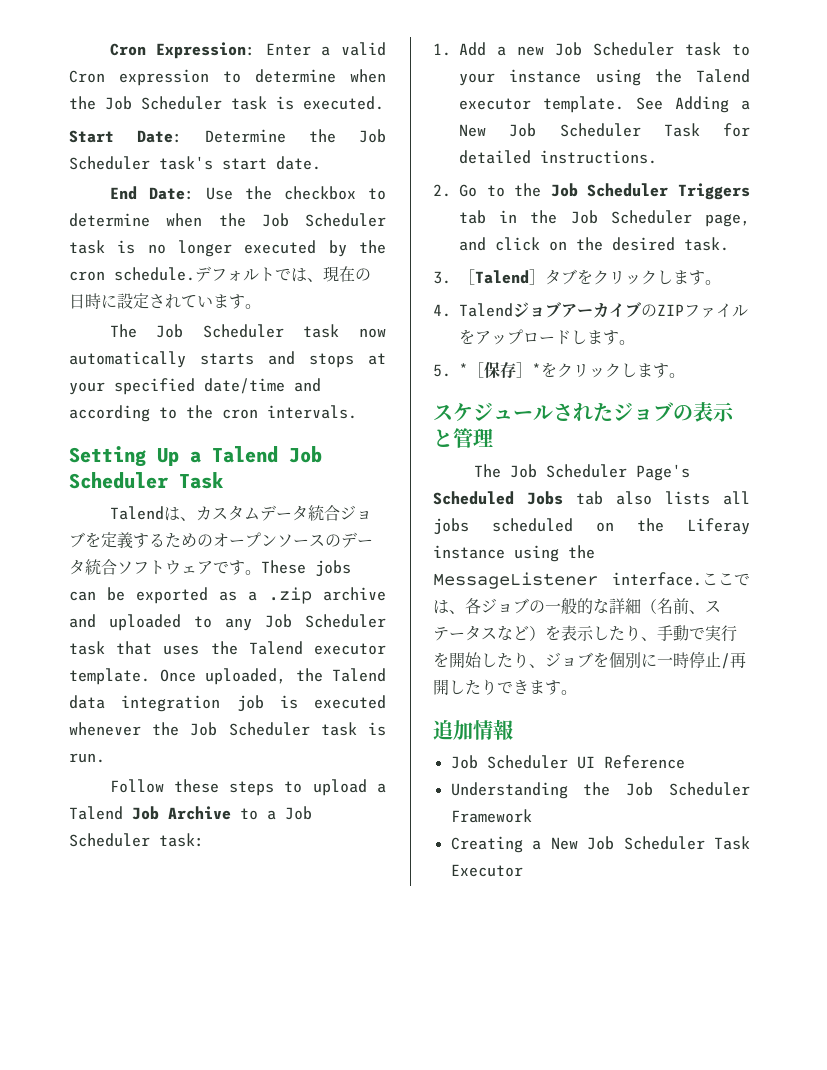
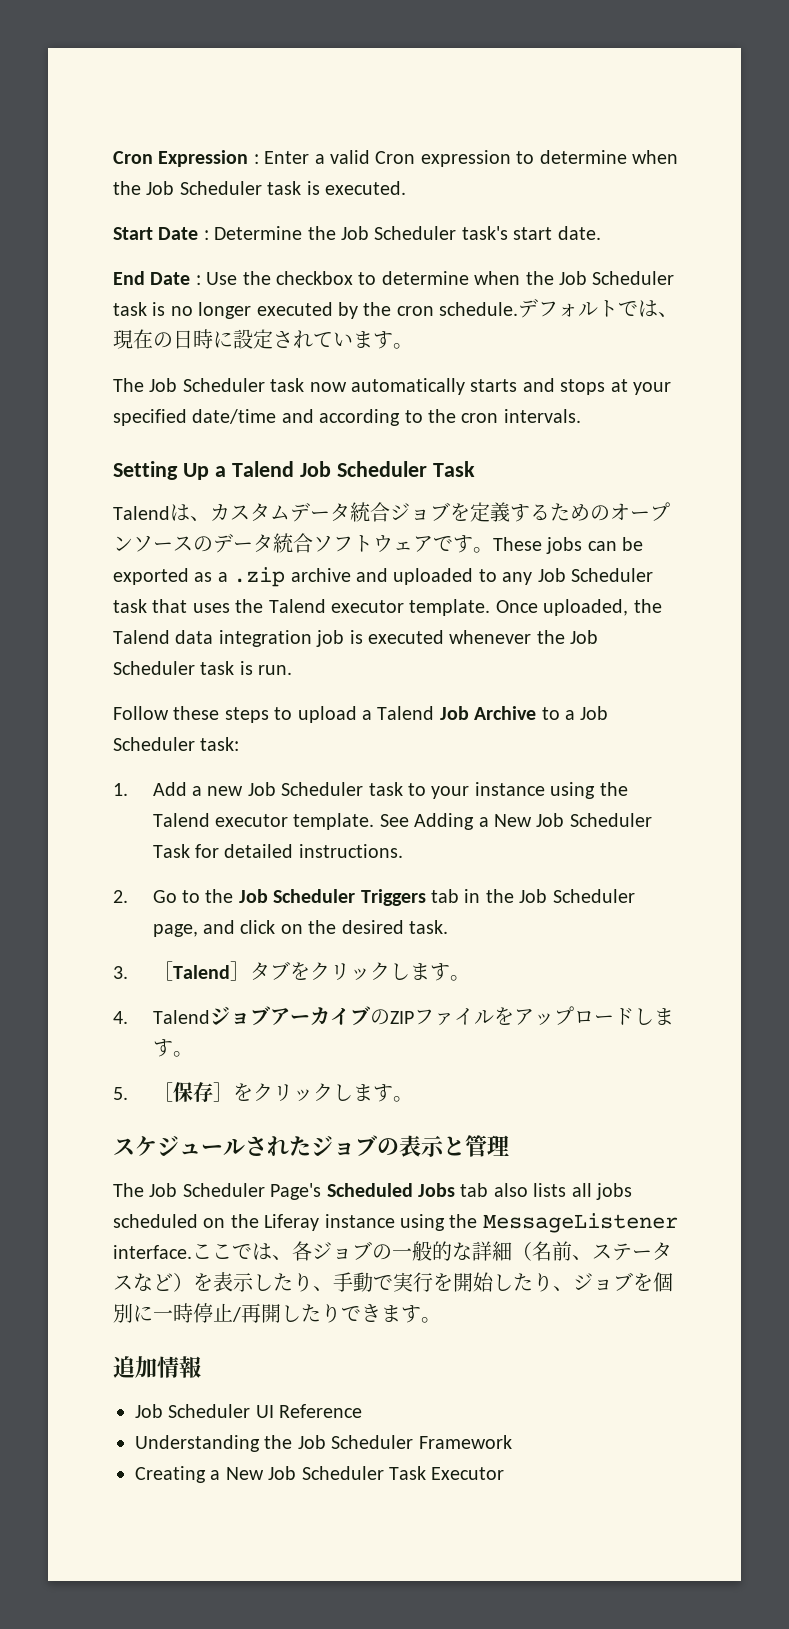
- Cron Expression: Enter a valid Cron expression to determine when the Job Scheduler task is executed.
+ Cron Expression : Enter a valid Cron expression to determine when the Job Scheduler task is executed.
- Start Date: Determine the Job Scheduler task's start date.
+ Start Date : Determine the Job Scheduler task's start date.
- End Date: Use the checkbox to determine when the Job Scheduler task is no longer executed by the cron schedule.
+ End Date : Use the checkbox to determine when the Job Scheduler task is no longer executed by the cron schedule.
- 5. *［保存］*をクリックします。
+ 5.［保存］をクリックします。

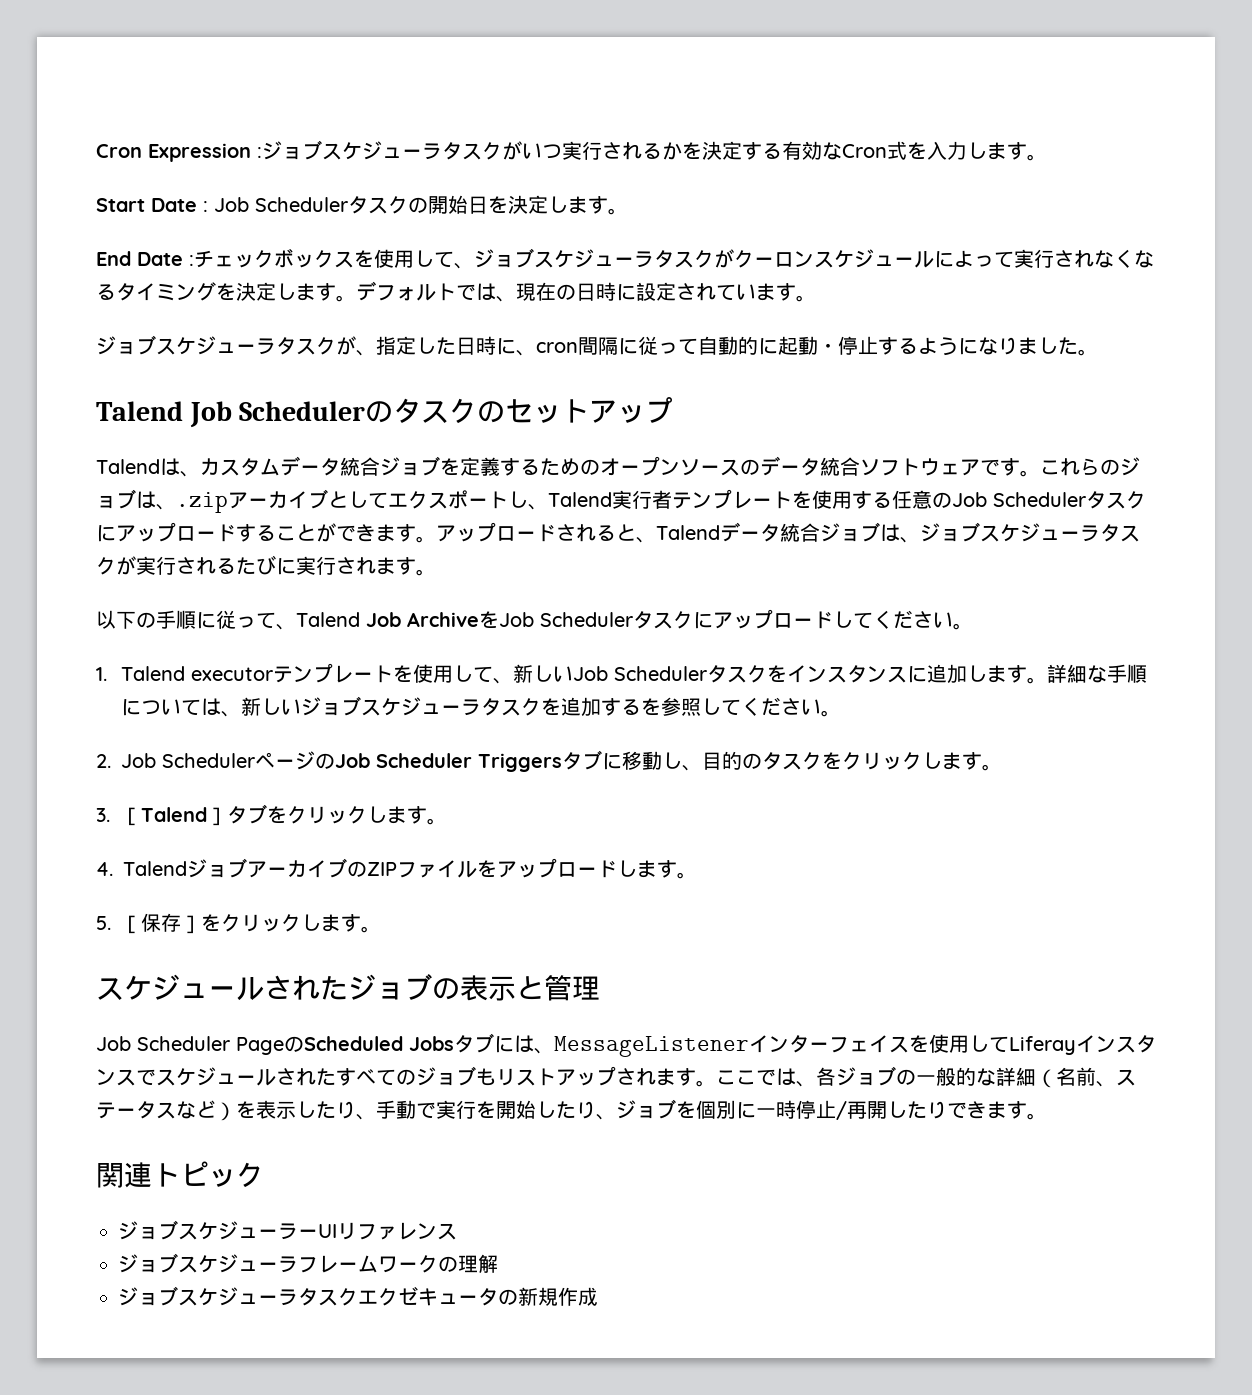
- Cron Expression : Enter a valid Cron expression to determine when the Job Scheduler task is executed.
- Start Date : Determine the Job Scheduler task's start date.
- End Date : Use the checkbox to determine when the Job Scheduler task is no longer executed by the cron schedule.
+ Cron Expression :ジョブスケジューラタスクがいつ実行されるかを決定する有効なCron式を入力します。
+ Start Date : Job Schedulerタスクの開始日を決定します。
+ End Date :チェックボックスを使用して、ジョブスケジューラタスクがクーロンスケジュールによって実行されなくなるタイミングを決定します。
- The Job Scheduler task now automatically starts and stops at your specified date/time and according to the cron intervals.
- Setting Up a Talend Job Scheduler Task
+ ジョブスケジューラタスクが、指定した日時に、cron間隔に従って自動的に起動・停止するようになりました。
+ Talend Job Schedulerのタスクのセットアップ
- These jobs can be exported as a .zip archive and uploaded to any Job Scheduler task that uses the Talend executor template. Once uploaded, the Talend data integration job is executed whenever the Job Scheduler task is run.
- Follow these steps to upload a Talend Job Archive to a Job Scheduler task:
- 1. Add a new Job Scheduler task to your instance using the Talend executor template. See Adding a New Job Scheduler Task for detailed instructions.
- 2. Go to the Job Scheduler Triggers tab in the Job Scheduler page, and click on the desired task.
+ これらのジョブは、.zipアーカイブとしてエクスポートし、Talend実行者テンプレートを使用する任意のJob Schedulerタスクにアップロードすることができます。アップロードされると、Talendデータ統合ジョブは、ジョブスケジューラタスクが実行されるたびに実行されます。
+ 以下の手順に従って、Talend Job ArchiveをJob Schedulerタスクにアップロードしてください。
+ 1. Talend executorテンプレートを使用して、新しいJob Schedulerタスクをインスタンスに追加します。詳細な手順については、新しいジョブスケジューラタスクを追加するを参照してください。
+ 2. Job SchedulerページのJob Scheduler Triggersタブに移動し、目的のタスクをクリックします。
- The Job Scheduler Page's Scheduled Jobs tab also lists all jobs scheduled on the Liferay instance using the MessageListener interface.
+ Job Scheduler PageのScheduled Jobsタブには、MessageListenerインターフェイスを使用してLiferayインスタンスでスケジュールされたすべてのジョブもリストアップされます。
- 追加情報
- Job Scheduler UI Reference
- Understanding the Job Scheduler Framework
- Creating a New Job Scheduler Task Executor
+ 関連トピック
+ ジョブスケジューラーUIリファレンス
+ ジョブスケジューラフレームワークの理解
+ ジョブスケジューラタスクエクゼキュータの新規作成

